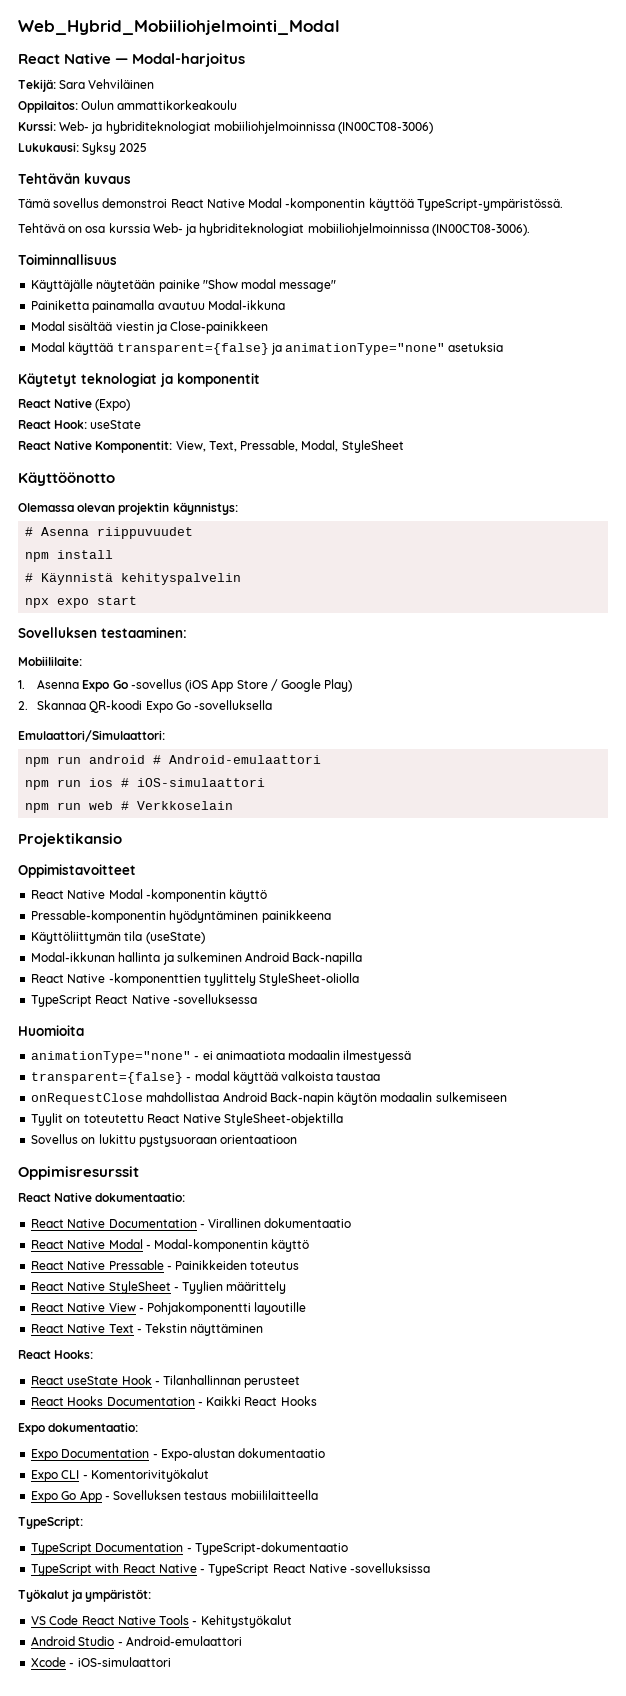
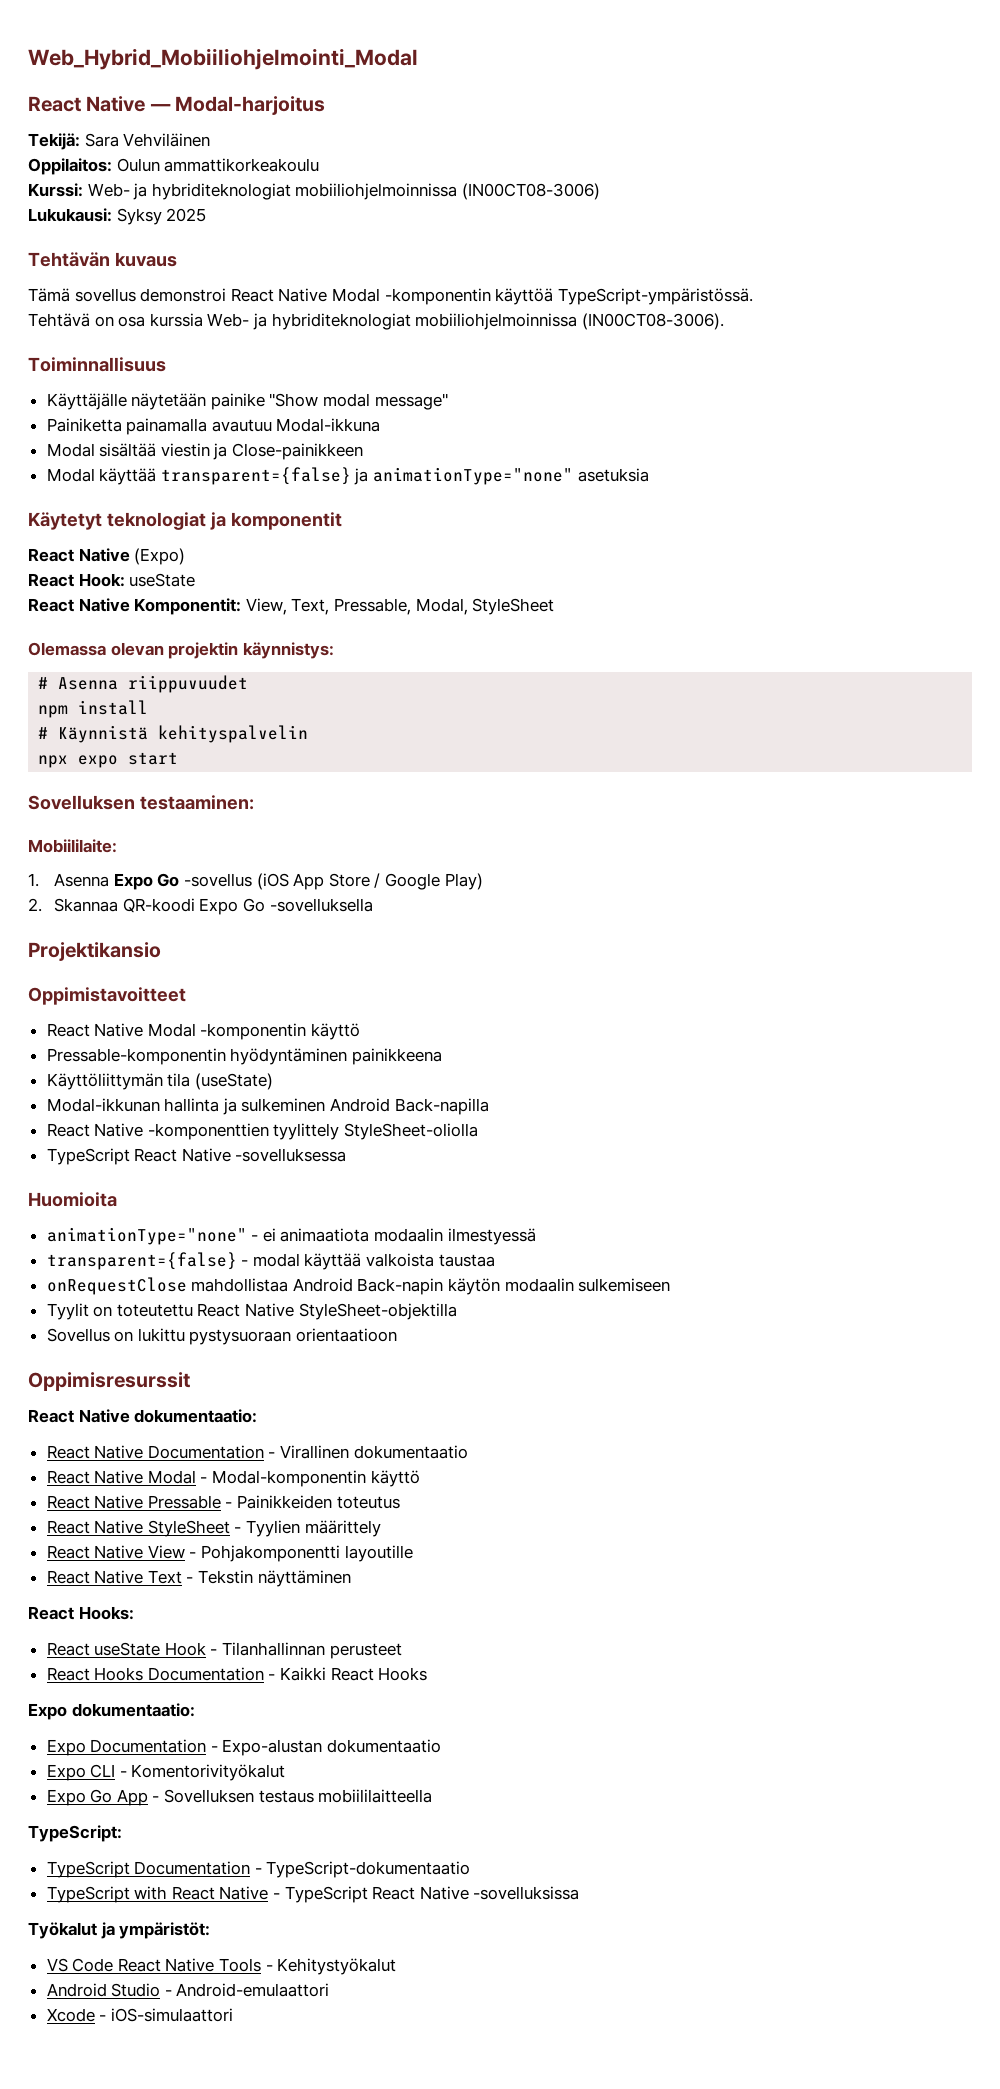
- Käyttöönotto
- Emulaattori/Simulaattori:
- npm run android # Android-emulaattori
- npm run ios # iOS-simulaattori
- npm run web # Verkkoselain

